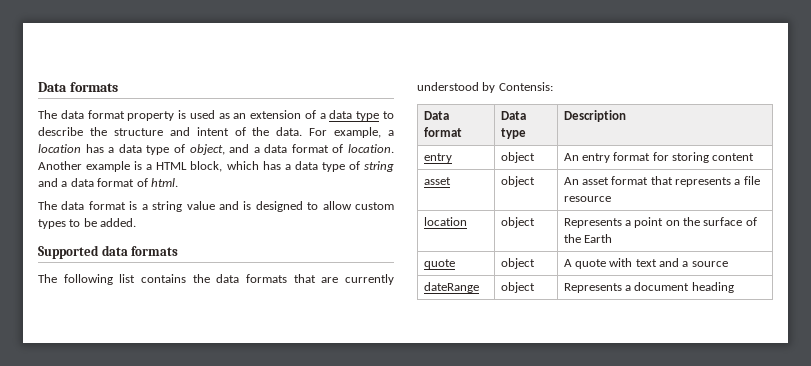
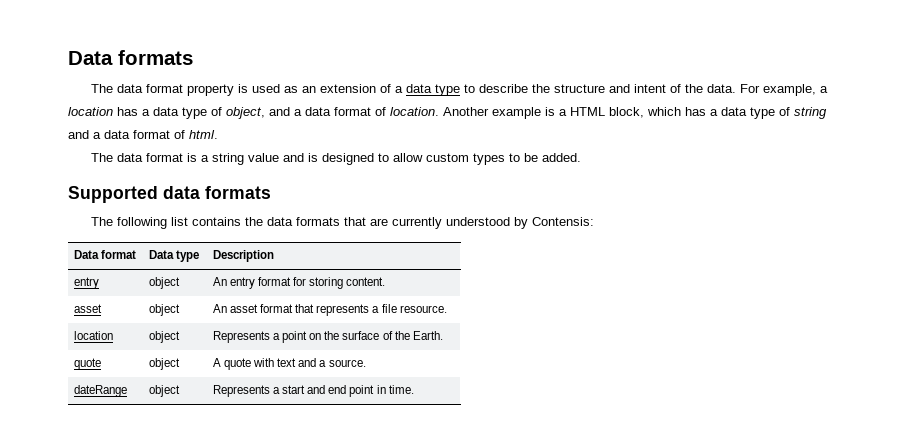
- entry | object | An entry format for storing content
+ entry | object | An entry format for storing content.
- asset | object | An asset format that represents a file resource
+ asset | object | An asset format that represents a file resource.
- location | object | Represents a point on the surface of the Earth
+ location | object | Represents a point on the surface of the Earth.
- quote | object | A quote with text and a source
+ quote | object | A quote with text and a source.
- dateRange | object | Represents a document heading
+ dateRange | object | Represents a start and end point in time.

